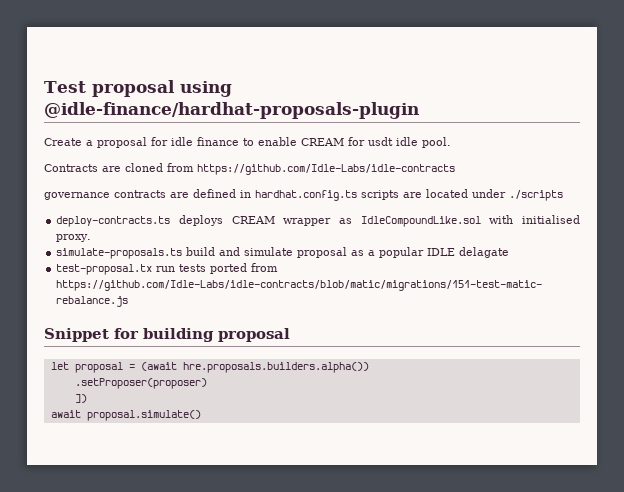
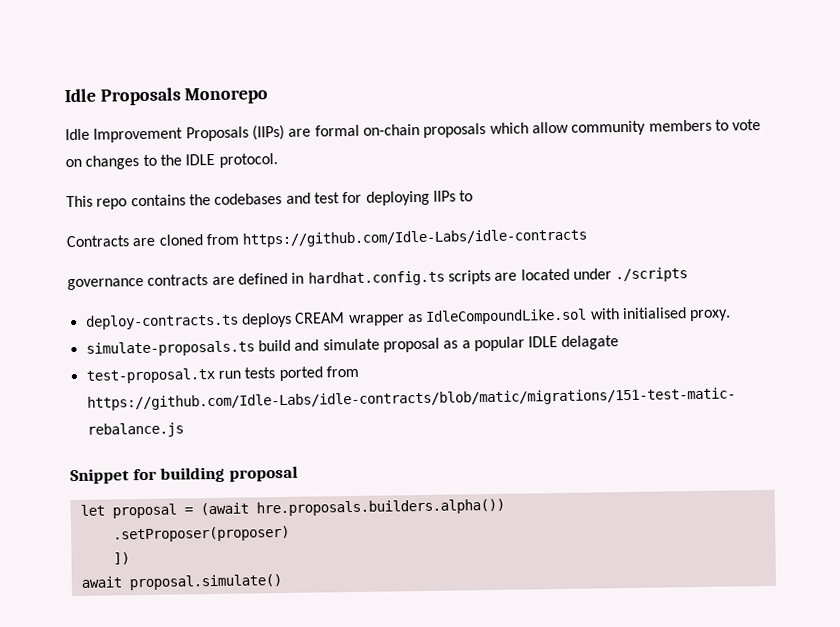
- Test proposal using @idle-finance/hardhat-proposals-plugin
- Create a proposal for idle finance to enable CREAM for usdt idle pool.
+ Idle Proposals Monorepo
+ Idle Improvement Proposals (IIPs) are formal on-chain proposals which allow community members to vote on changes to the IDLE protocol.
+ This repo contains the codebases and test for deploying IIPs to

